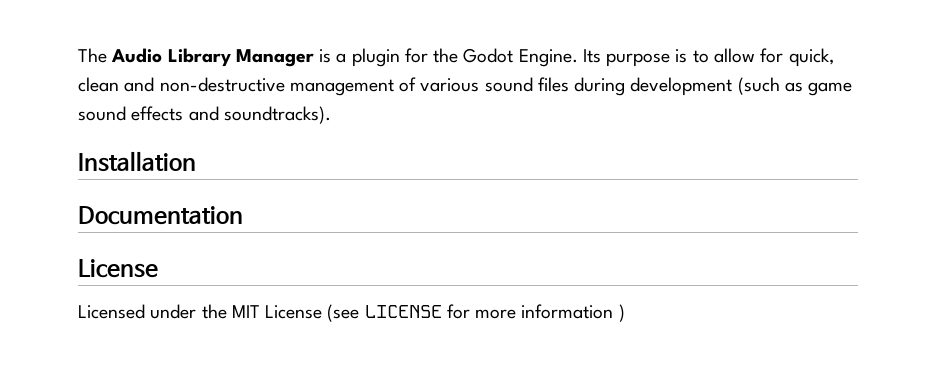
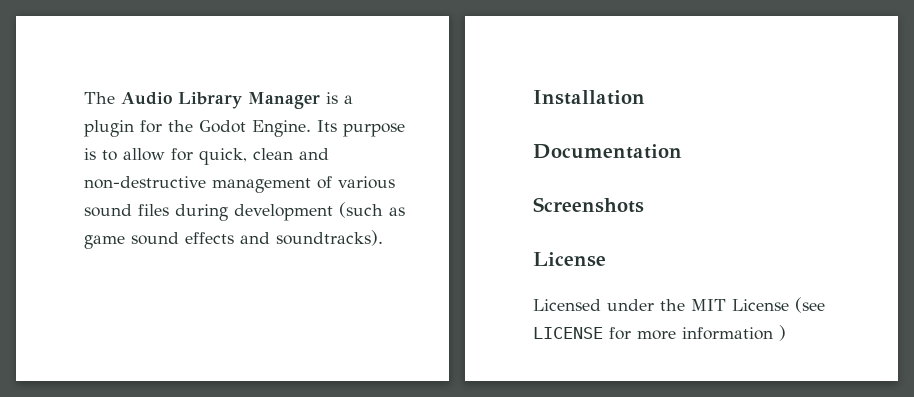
+ Screenshots

